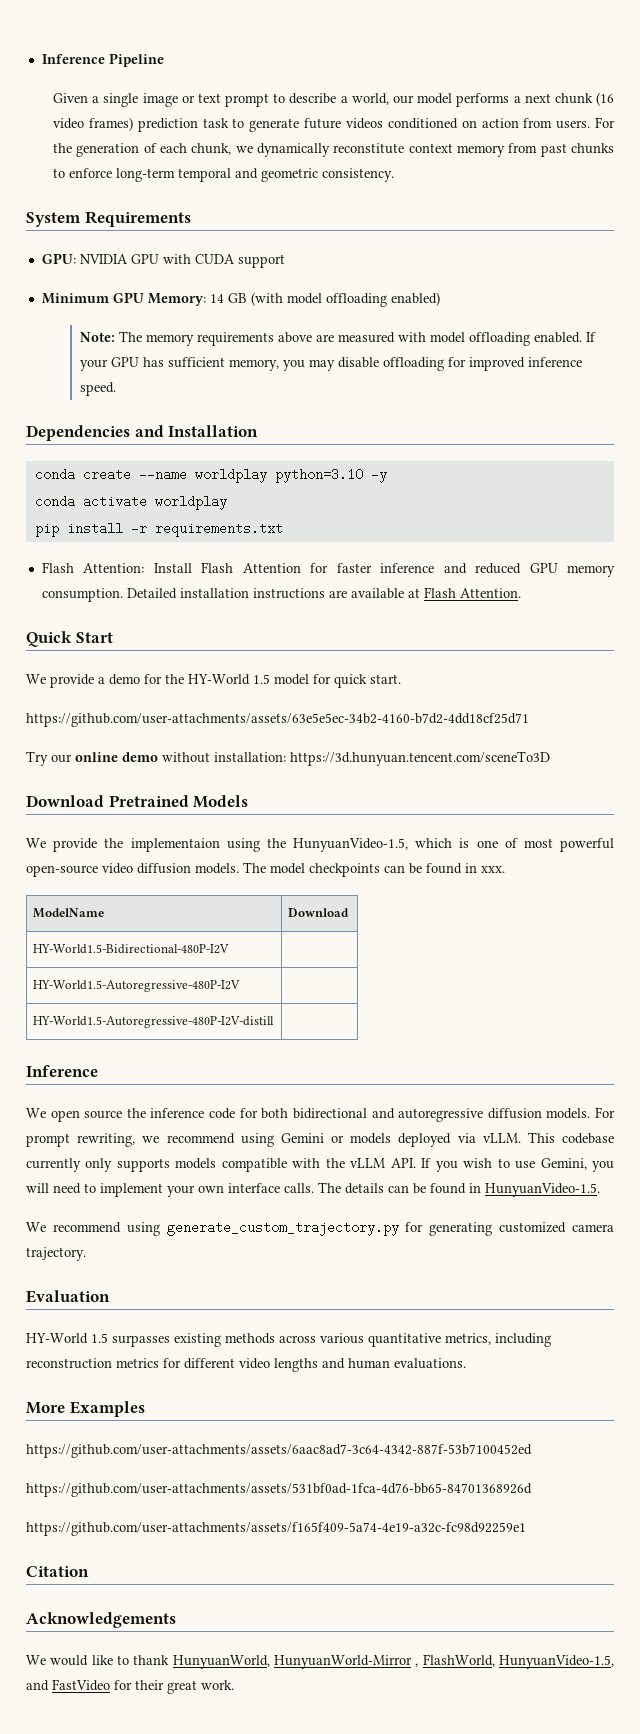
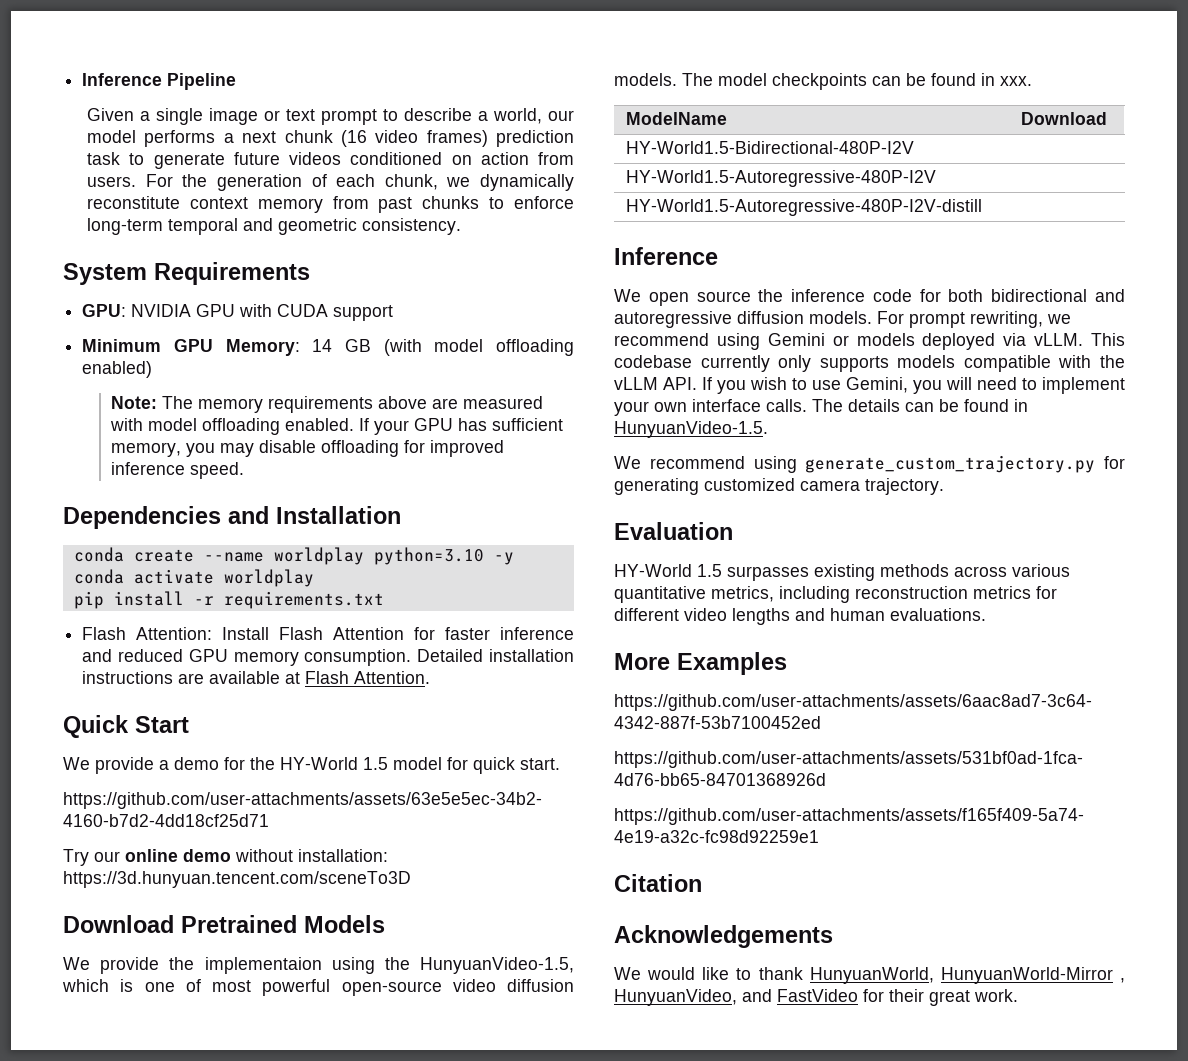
- We would like to thank HunyuanWorld, HunyuanWorld-Mirror , FlashWorld, HunyuanVideo-1.5, and FastVideo for their great work.
+ We would like to thank HunyuanWorld, HunyuanWorld-Mirror , HunyuanVideo, and FastVideo for their great work.

